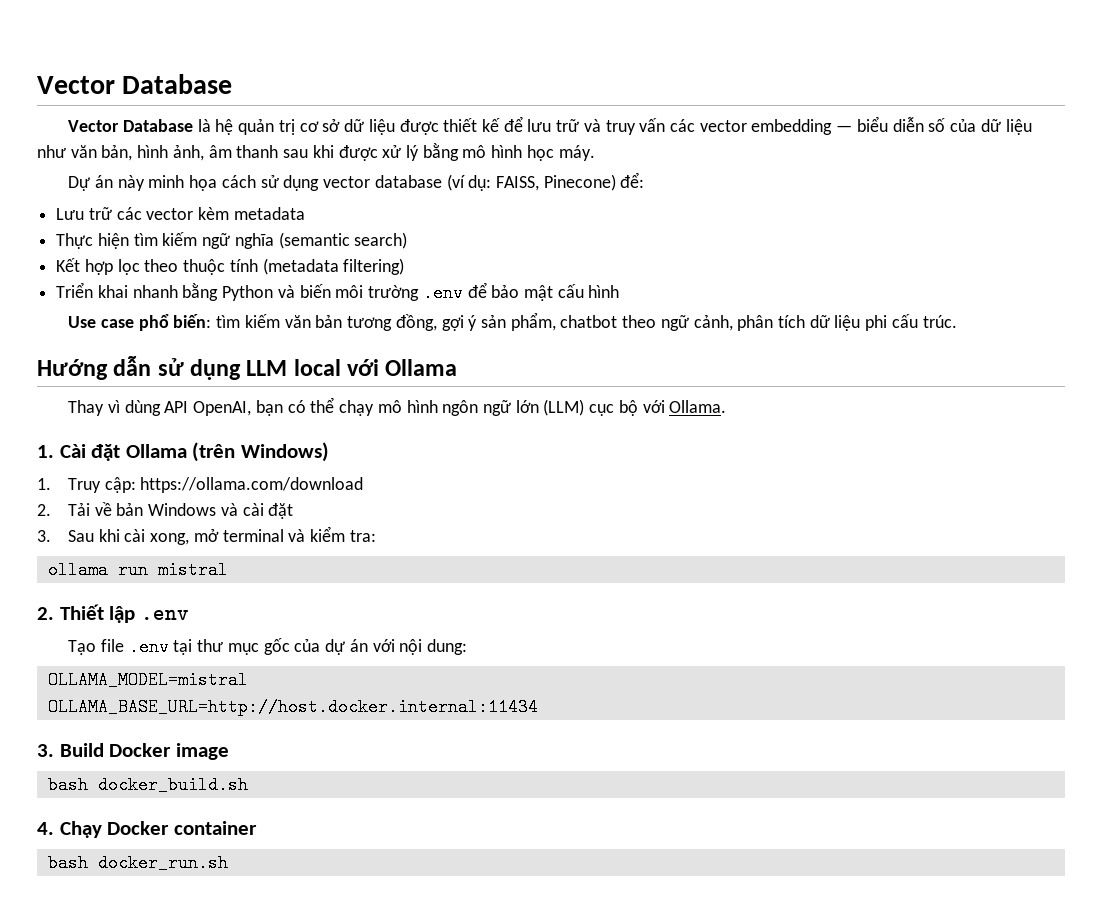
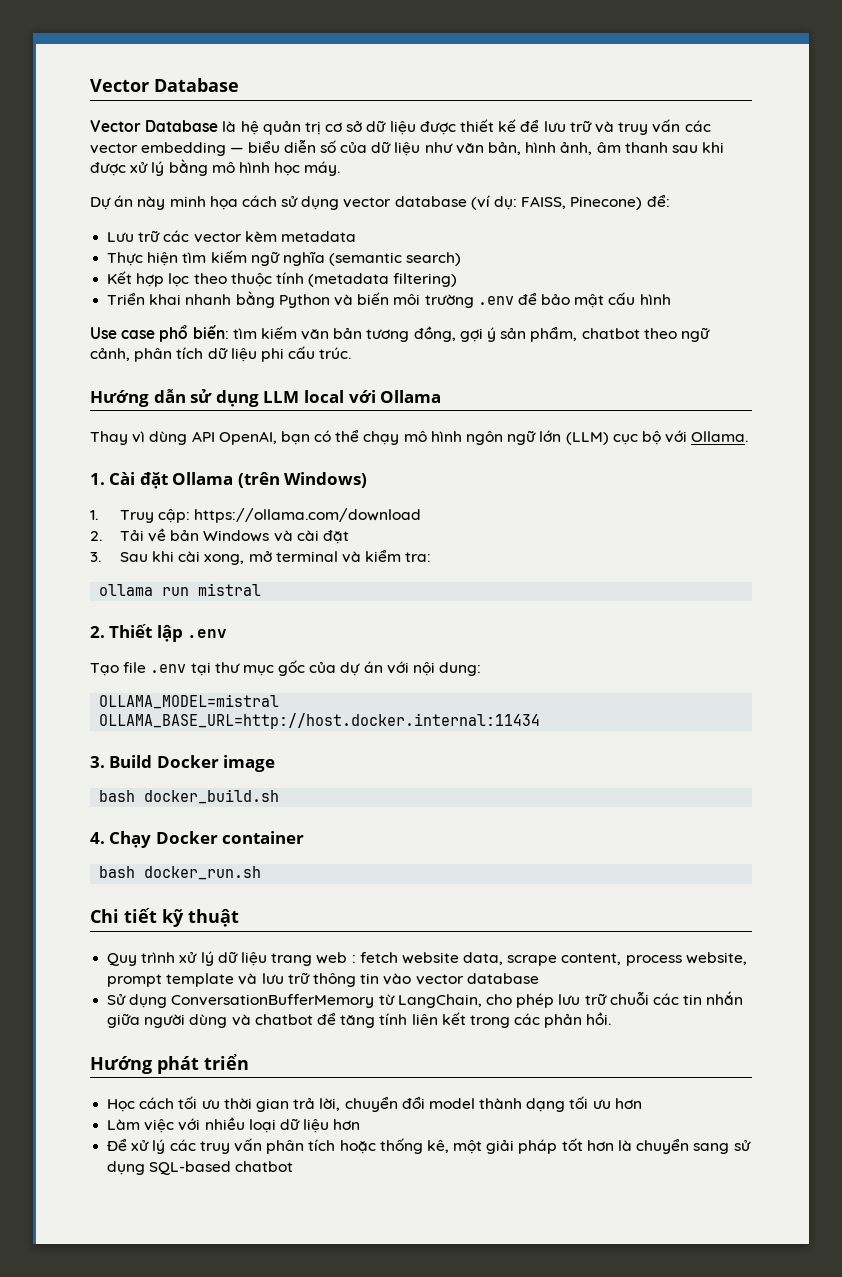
+ Chi tiết kỹ thuật
+ Quy trình xử lý dữ liệu trang web : fetch website data, scrape content, process website, prompt template và lưu trữ thông tin vào vector database
+ Sử dụng ConversationBufferMemory từ LangChain, cho phép lưu trữ chuỗi các tin nhắn giữa người dùng và chatbot để tăng tính liên kết trong các phản hồi.
+ Hướng phát triển
+ Học cách tối ưu thời gian trả lời, chuyển đổi model thành dạng tối ưu hơn
+ Làm việc với nhiều loại dữ liệu hơn
+ Để xử lý các truy vấn phân tích hoặc thống kê, một giải pháp tốt hơn là chuyển sang sử dụng SQL-based chatbot

